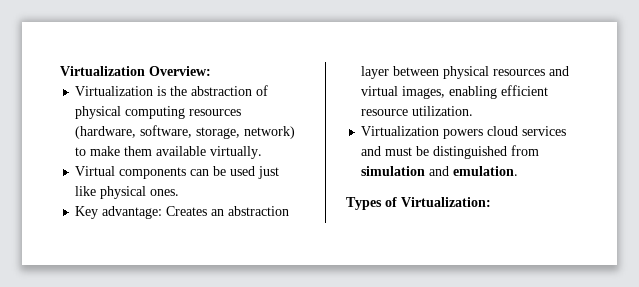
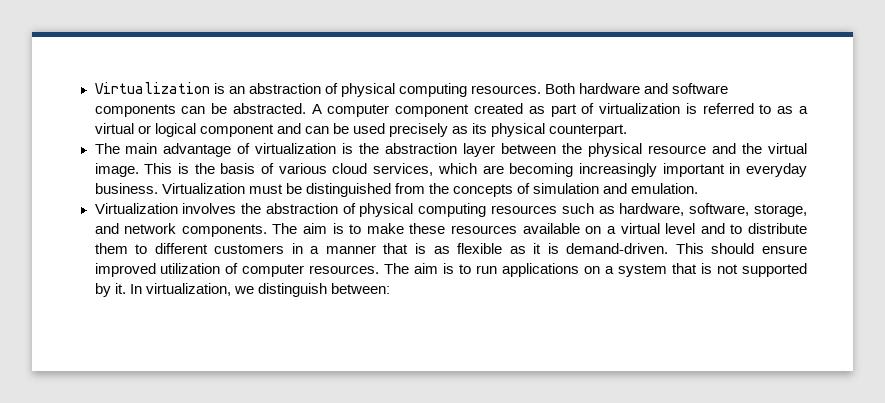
- Virtualization Overview:
- Virtualization is the abstraction of physical computing resources (hardware, software, storage, network) to make them available virtually.
- Virtual components can be used just like physical ones.
- Key advantage: Creates an abstraction layer between physical resources and virtual images, enabling efficient resource utilization.
- Virtualization powers cloud services and must be distinguished from simulation and emulation.
- Types of Virtualization:
+ Virtualization is an abstraction of physical computing resources. Both hardware and software components can be abstracted. A computer component created as part of virtualization is referred to as a virtual or logical component and can be used precisely as its physical counterpart.
+ The main advantage of virtualization is the abstraction layer between the physical resource and the virtual image. This is the basis of various cloud services, which are becoming increasingly important in everyday business. Virtualization must be distinguished from the concepts of simulation and emulation.
+ Virtualization involves the abstraction of physical computing resources such as hardware, software, storage, and network components. The aim is to make these resources available on a virtual level and to distribute them to different customers in a manner that is as flexible as it is demand-driven. This should ensure improved utilization of computer resources. The aim is to run applications on a system that is not supported by it. In virtualization, we distinguish between:

